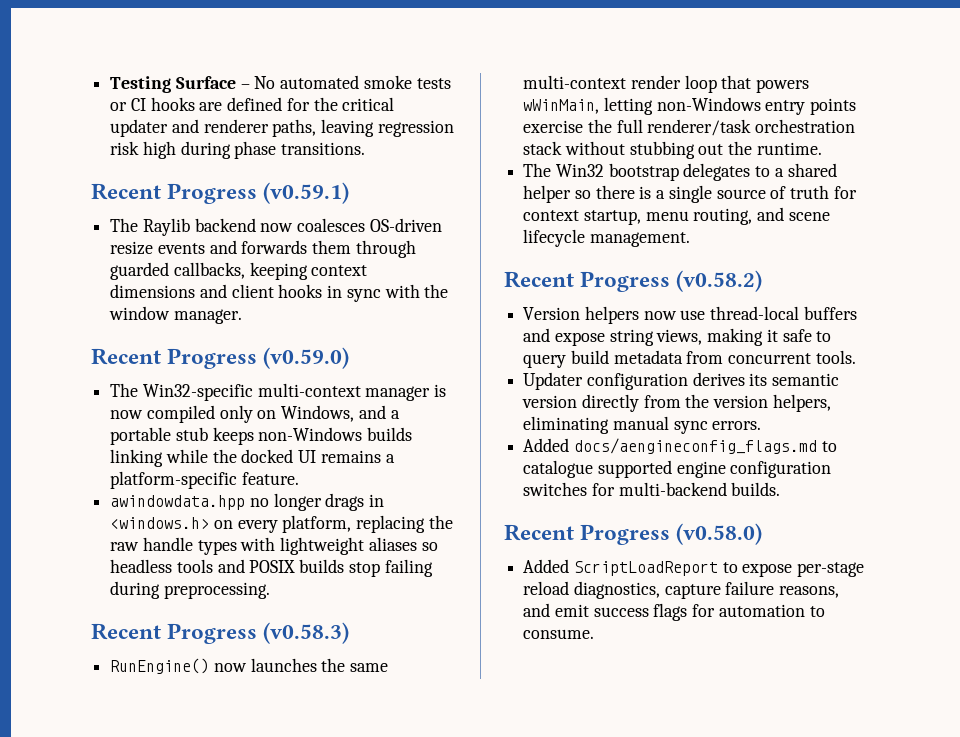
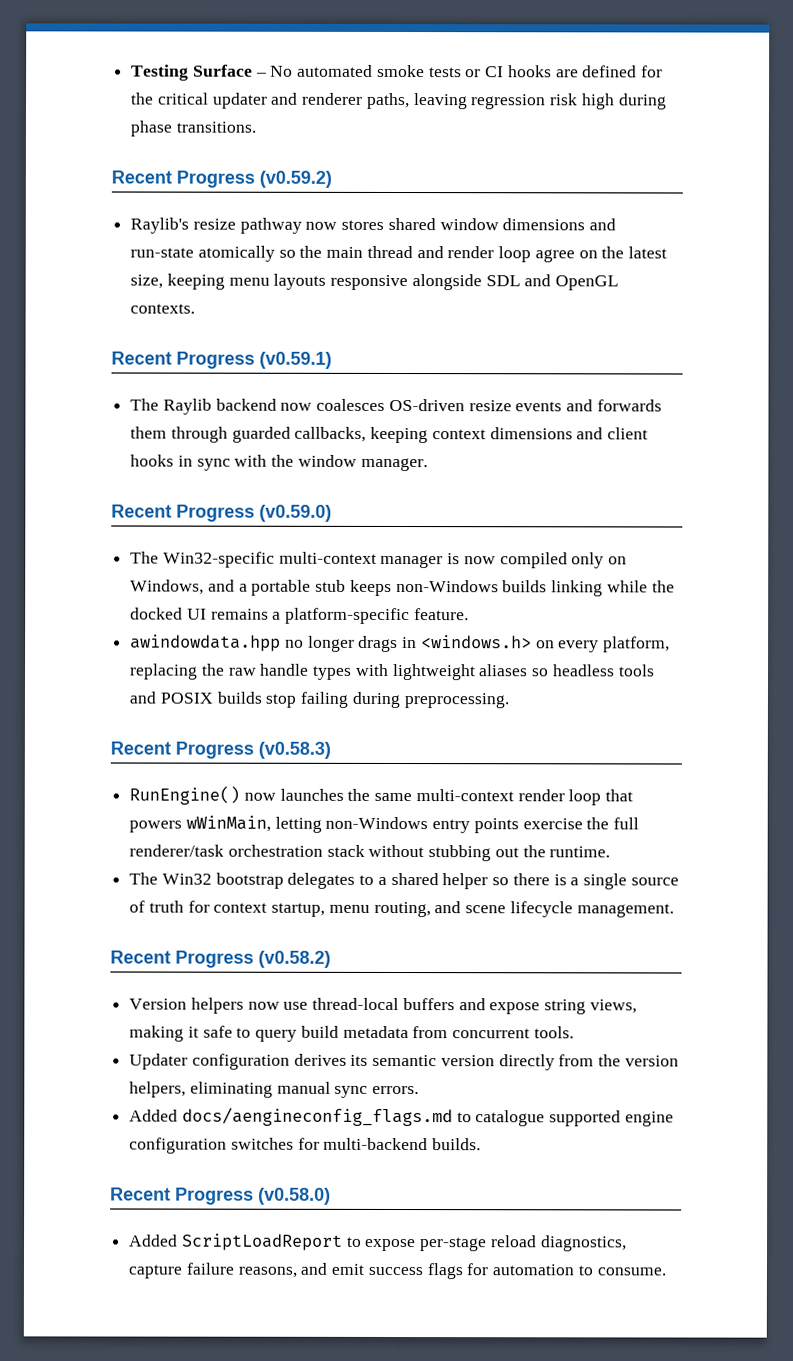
+ Recent Progress (v0.59.2)
+ Raylib's resize pathway now stores shared window dimensions and run-state atomically so the main thread and render loop agree on the latest size, keeping menu layouts responsive alongside SDL and OpenGL contexts.

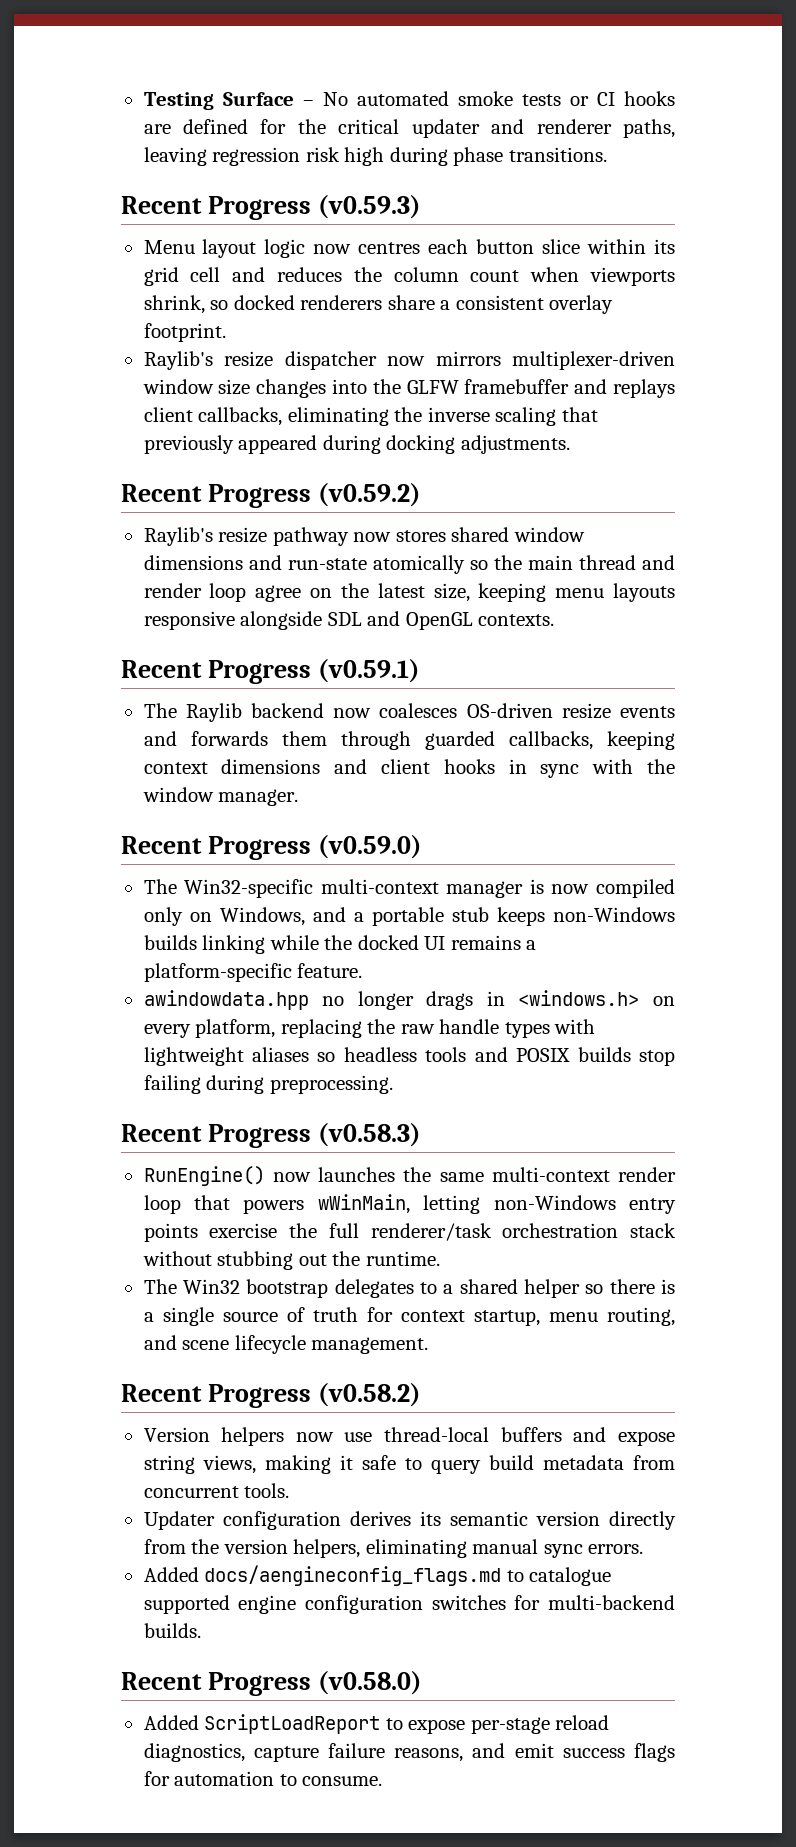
+ Recent Progress (v0.59.3)
+ Menu layout logic now centres each button slice within its grid cell and reduces the column count when viewports shrink, so docked renderers share a consistent overlay footprint.
+ Raylib's resize dispatcher now mirrors multiplexer-driven window size changes into the GLFW framebuffer and replays client callbacks, eliminating the inverse scaling that previously appeared during docking adjustments.

